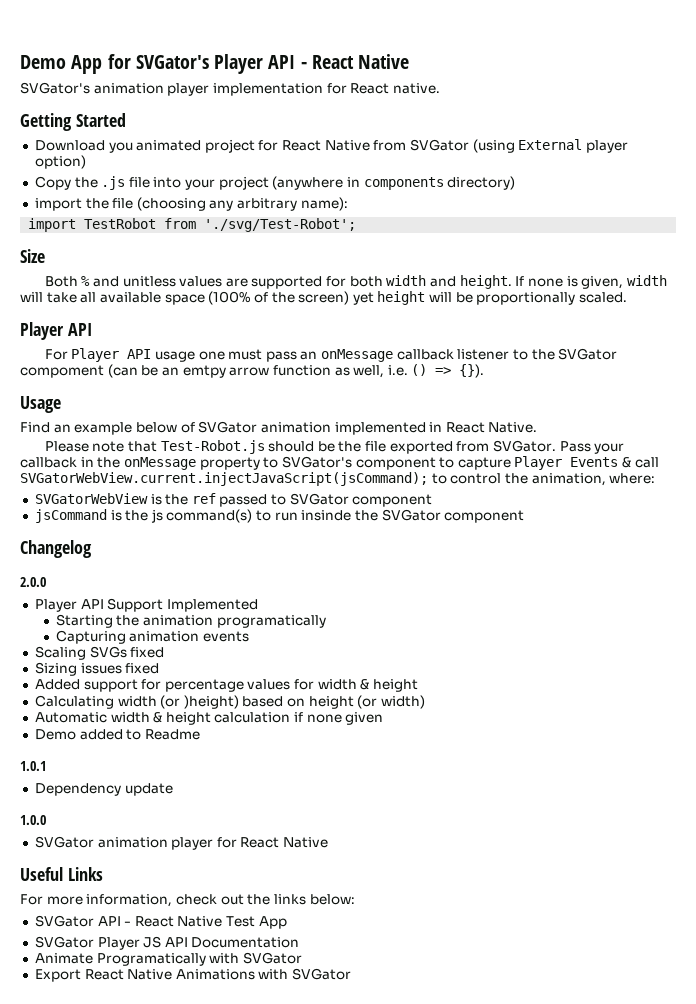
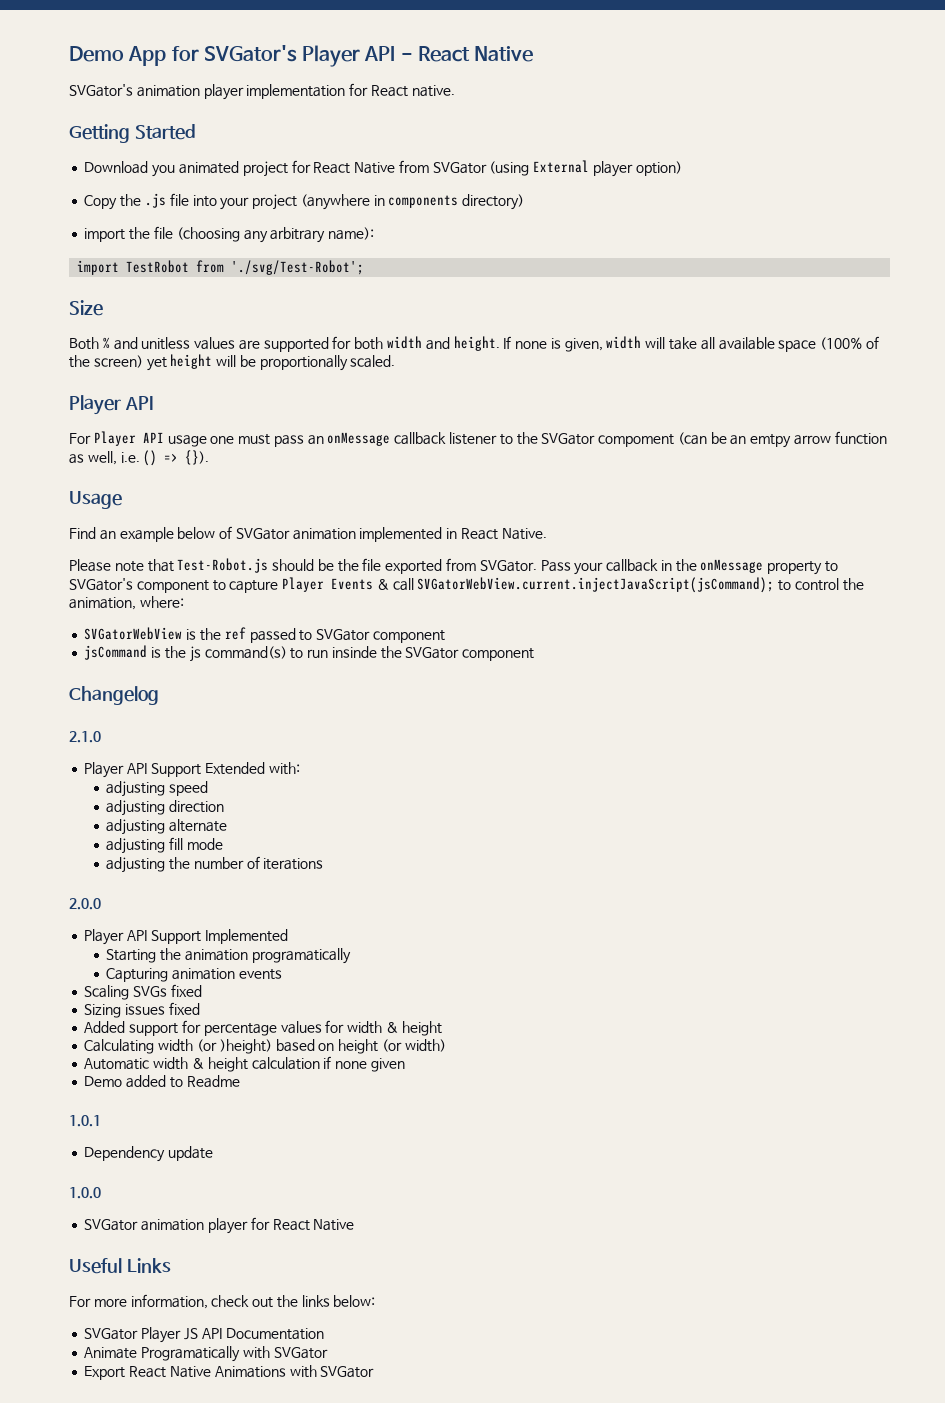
+ 2.1.0
+ Player API Support Extended with:
+ adjusting speed
+ adjusting direction
+ adjusting alternate
+ adjusting fill mode
+ adjusting the number of iterations
- SVGator API - React Native Test App

